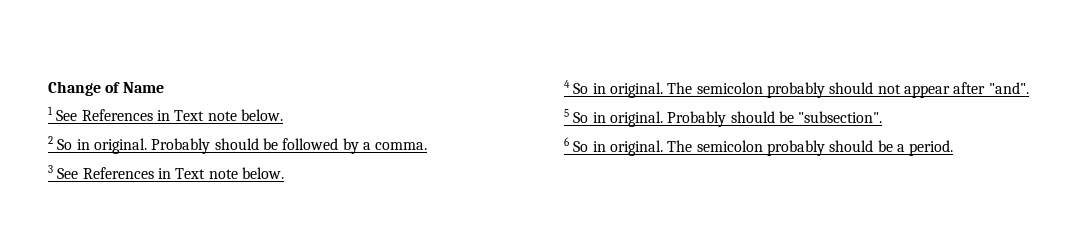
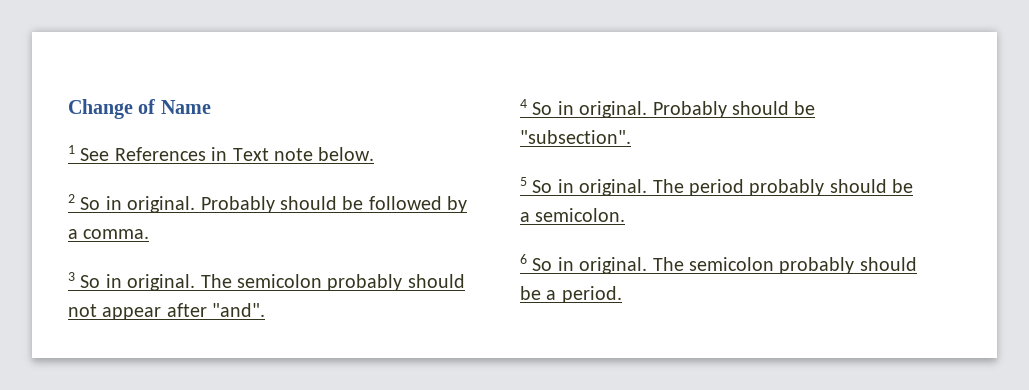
- 3 See References in Text note below.
- 4 So in original.
+ 3 So in original.
- 5 So in original.
+ 4 So in original.
+ 5 So in original. The period probably should be a semicolon.

